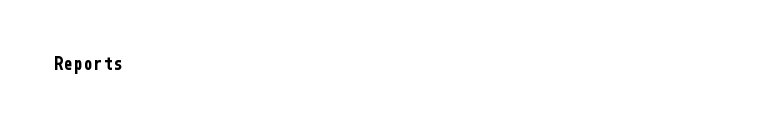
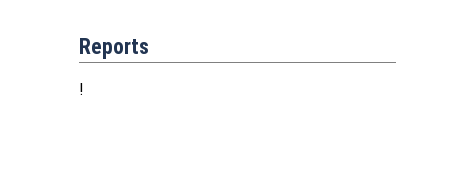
+ !

